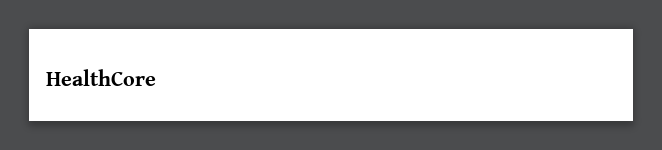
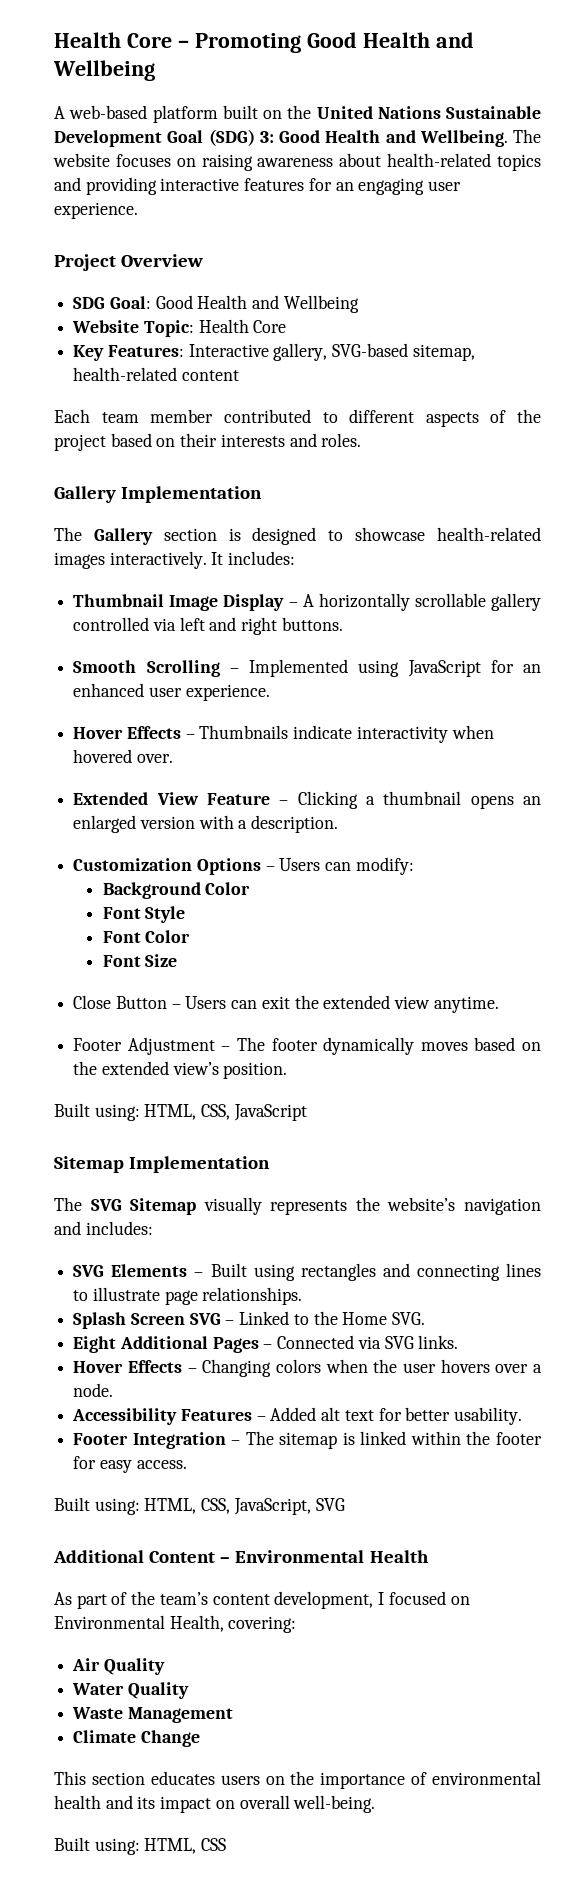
- HealthCore
+ Health Core – Promoting Good Health and Wellbeing
+ A web-based platform built on the United Nations Sustainable Development Goal (SDG) 3: Good Health and Wellbeing. The website focuses on raising awareness about health-related topics and providing interactive features for an engaging user experience.
+ Project Overview
+ SDG Goal: Good Health and Wellbeing
+ Website Topic: Health Core
+ Key Features: Interactive gallery, SVG-based sitemap, health-related content
+ Each team member contributed to different aspects of the project based on their interests and roles.
+ Gallery Implementation
+ The Gallery section is designed to showcase health-related images interactively. It includes:
+ Thumbnail Image Display – A horizontally scrollable gallery controlled via left and right buttons.
+ Smooth Scrolling – Implemented using JavaScript for an enhanced user experience.
+ Hover Effects – Thumbnails indicate interactivity when hovered over.
+ Extended View Feature – Clicking a thumbnail opens an enlarged version with a description.
+ Customization Options – Users can modify:
+ Background Color
+ Font Style
+ Font Color
+ Font Size
+ Close Button – Users can exit the extended view anytime.
+ Footer Adjustment – The footer dynamically moves based on the extended view’s position.
+ Built using: HTML, CSS, JavaScript
+ Sitemap Implementation
+ The SVG Sitemap visually represents the website’s navigation and includes:
+ SVG Elements – Built using rectangles and connecting lines to illustrate page relationships.
+ Splash Screen SVG – Linked to the Home SVG.
+ Eight Additional Pages – Connected via SVG links.
+ Hover Effects – Changing colors when the user hovers over a node.
+ Accessibility Features – Added alt text for better usability.
+ Footer Integration – The sitemap is linked within the footer for easy access.
+ Built using: HTML, CSS, JavaScript, SVG
+ Additional Content – Environmental Health
+ As part of the team’s content development, I focused on Environmental Health, covering:
+ Air Quality
+ Water Quality
+ Waste Management
+ Climate Change
+ This section educates users on the importance of environmental health and its impact on overall well-being.
+ Built using: HTML, CSS

